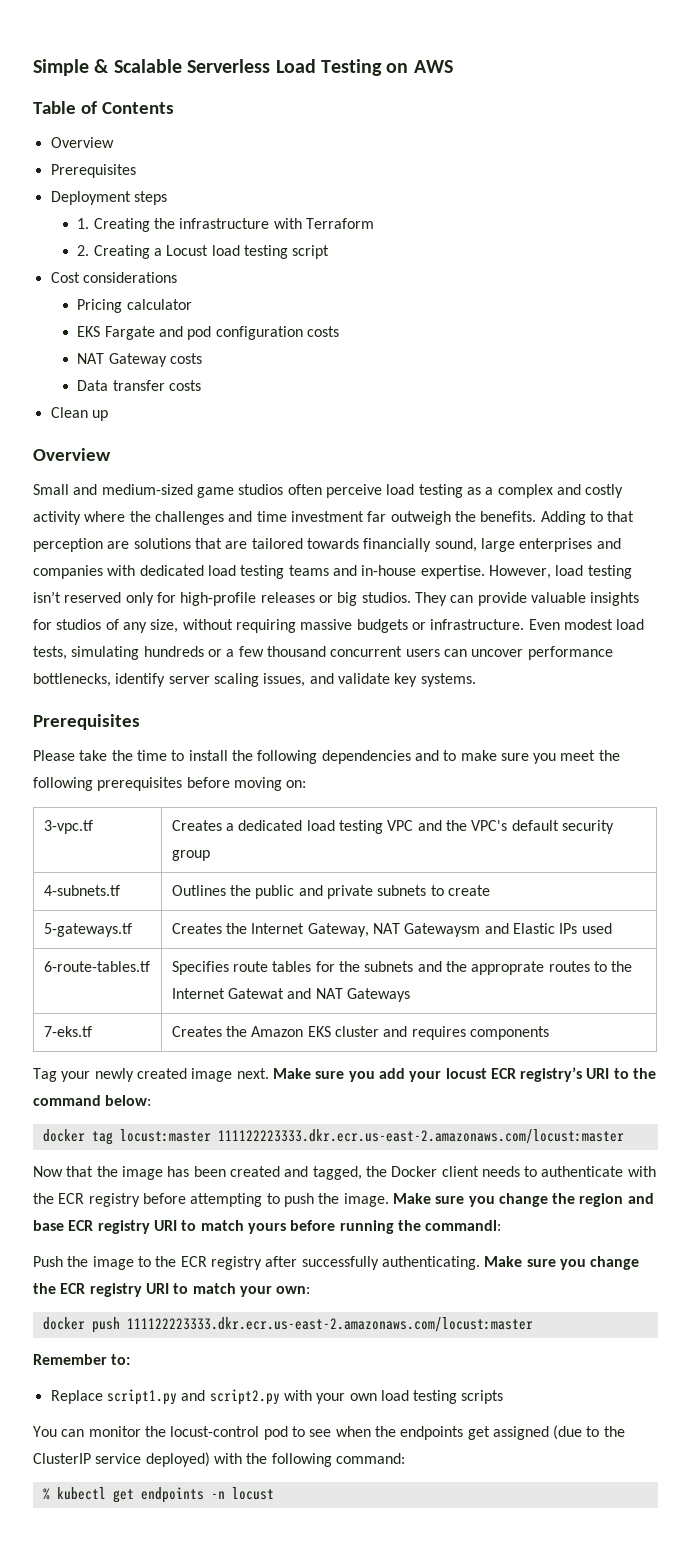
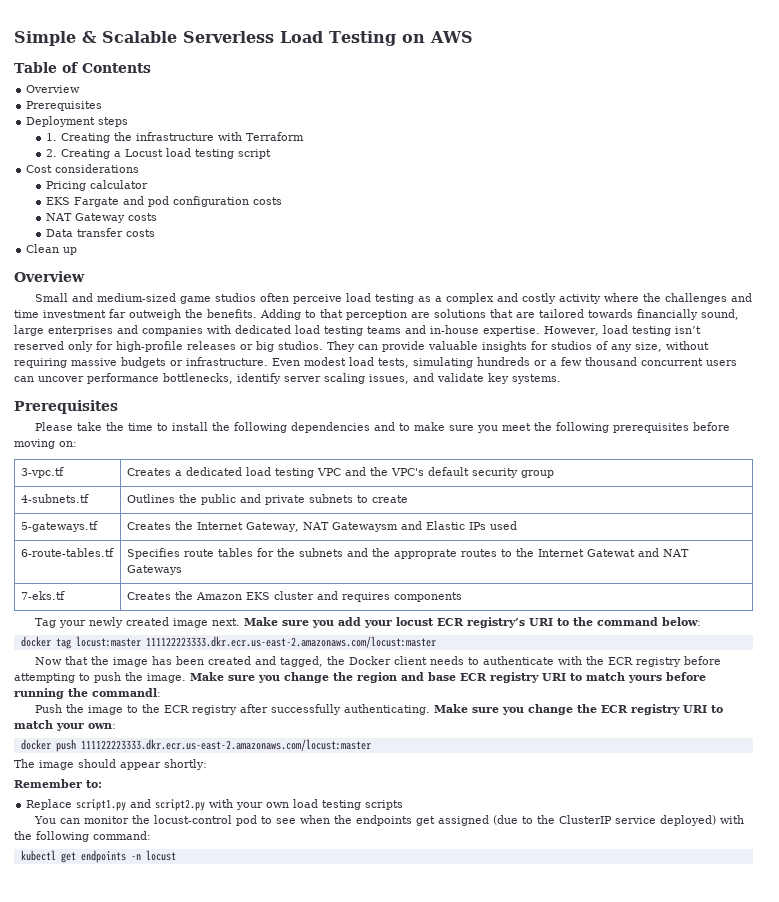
+ The image should appear shortly:
- % kubectl get endpoints -n locust
+ kubectl get endpoints -n locust

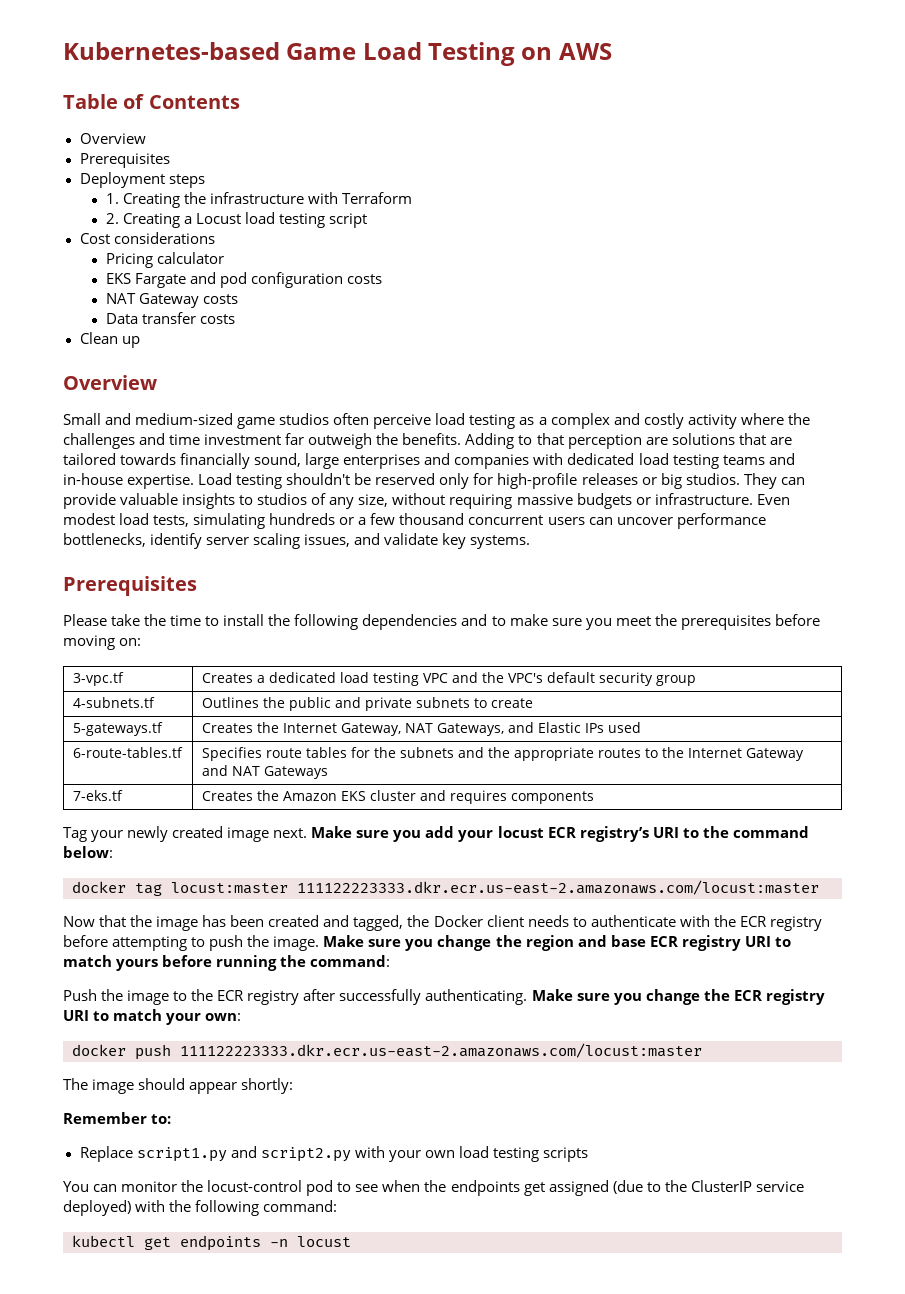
- Simple & Scalable Serverless Load Testing on AWS
+ Kubernetes-based Game Load Testing on AWS
- However, load testing isn’t reserved only for high-profile releases or big studios.
+ Load testing shouldn't be reserved only for high-profile releases or big studios.
- They can provide valuable insights for studios of any size, without requiring massive budgets or infrastructure.
+ They can provide valuable insights to studios of any size, without requiring massive budgets or infrastructure.
- Please take the time to install the following dependencies and to make sure you meet the following prerequisites before moving on:
+ Please take the time to install the following dependencies and to make sure you meet the prerequisites before moving on:
- 5-gateways.tf | Creates the Internet Gateway, NAT Gatewaysm and Elastic IPs used
+ 5-gateways.tf | Creates the Internet Gateway, NAT Gateways, and Elastic IPs used
- 6-route-tables.tf | Specifies route tables for the subnets and the approprate routes to the Internet Gatewat and NAT Gateways
+ 6-route-tables.tf | Specifies route tables for the subnets and the appropriate routes to the Internet Gateway and NAT Gateways
- Make sure you change the region and base ECR registry URI to match yours before running the commandl:
+ Make sure you change the region and base ECR registry URI to match yours before running the command:

